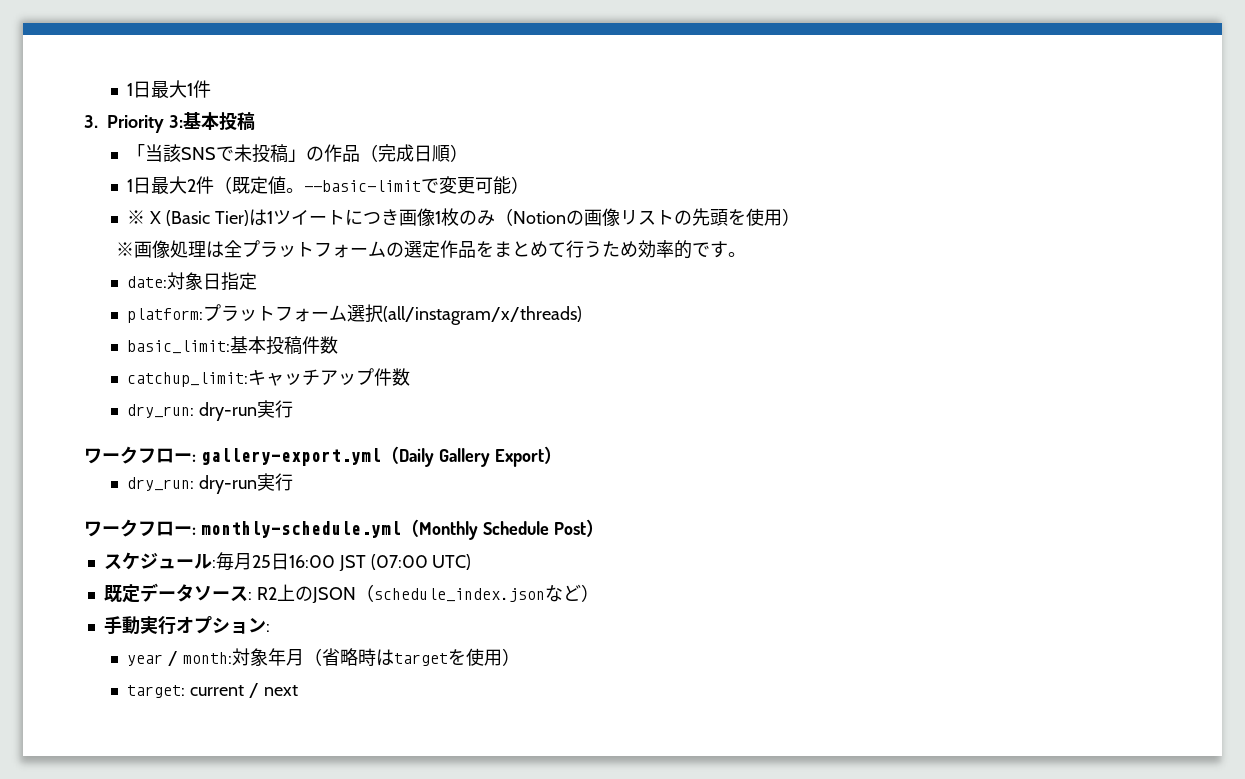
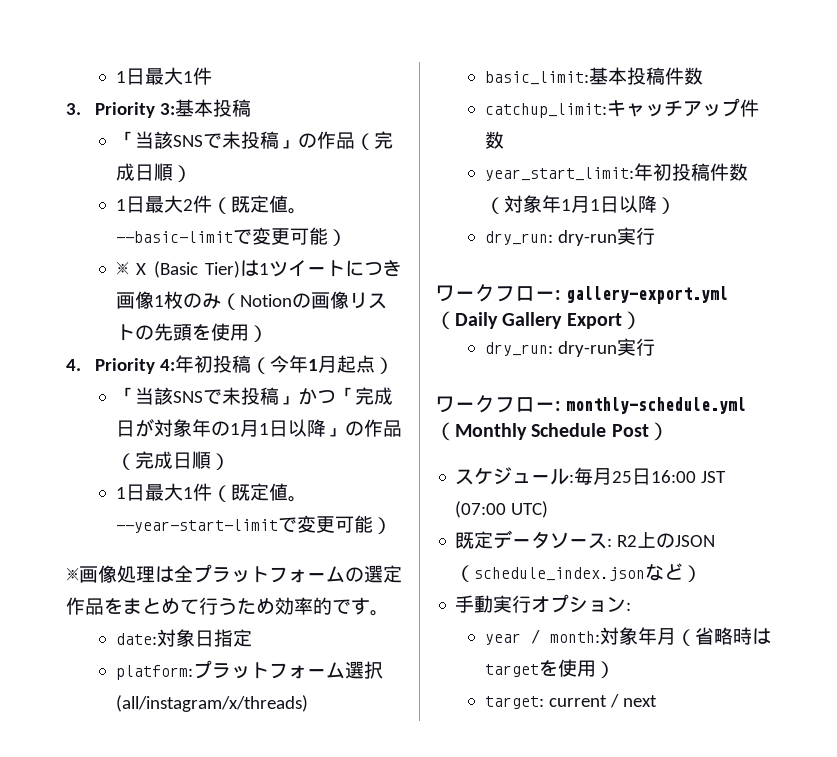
+ 4. Priority 4:年初投稿（今年1月起点）
+ 「当該SNSで未投稿」かつ「完成日が対象年の1月1日以降」の作品（完成日順）
+ 1日最大1件（既定値。--year-start-limitで変更可能）
+ year_start_limit:年初投稿件数（対象年1月1日以降）

